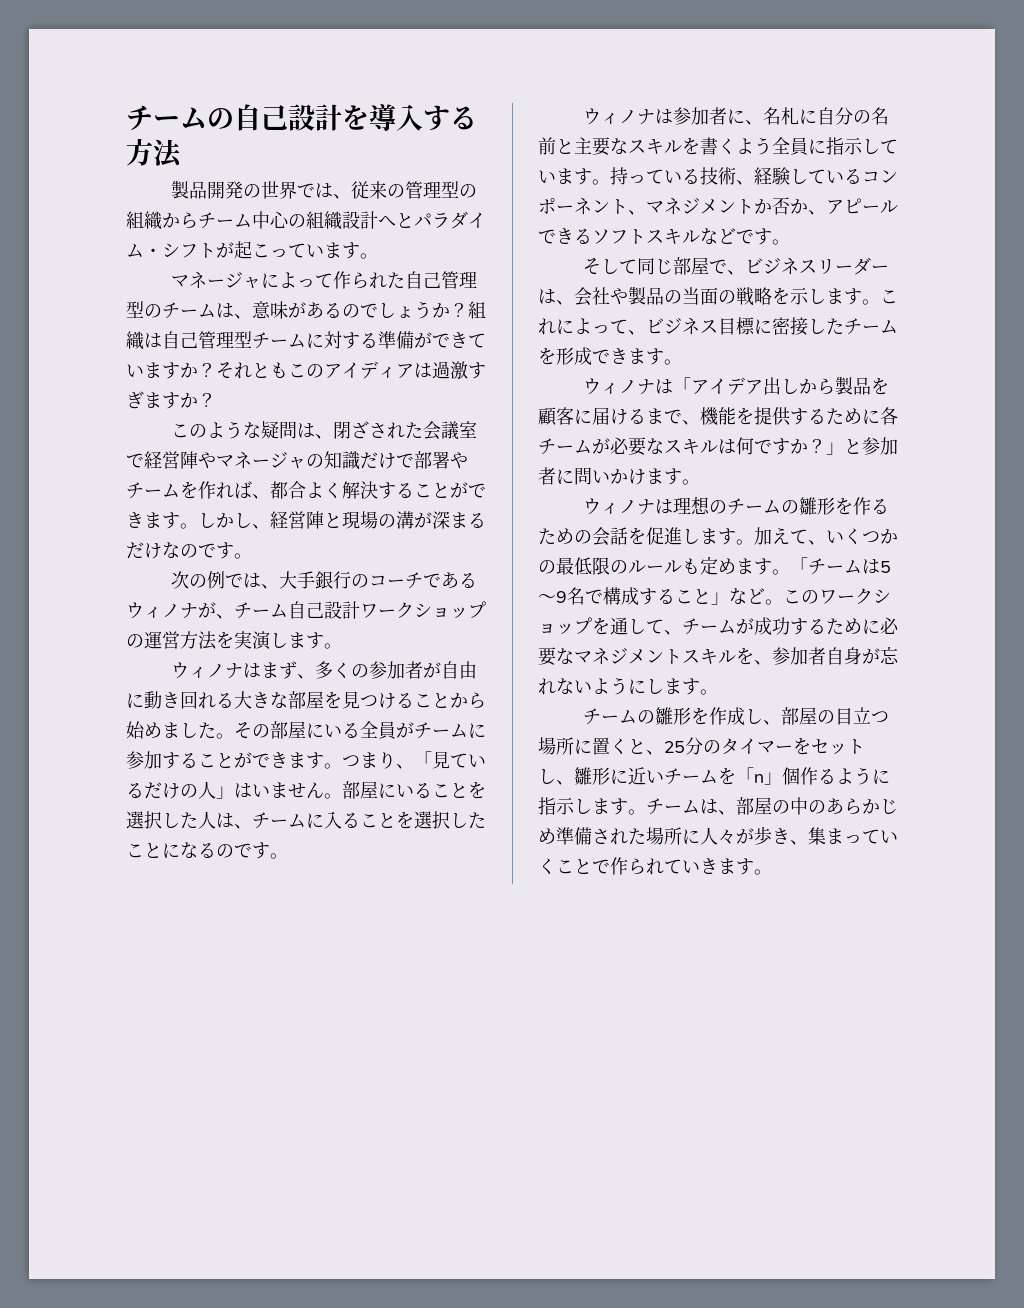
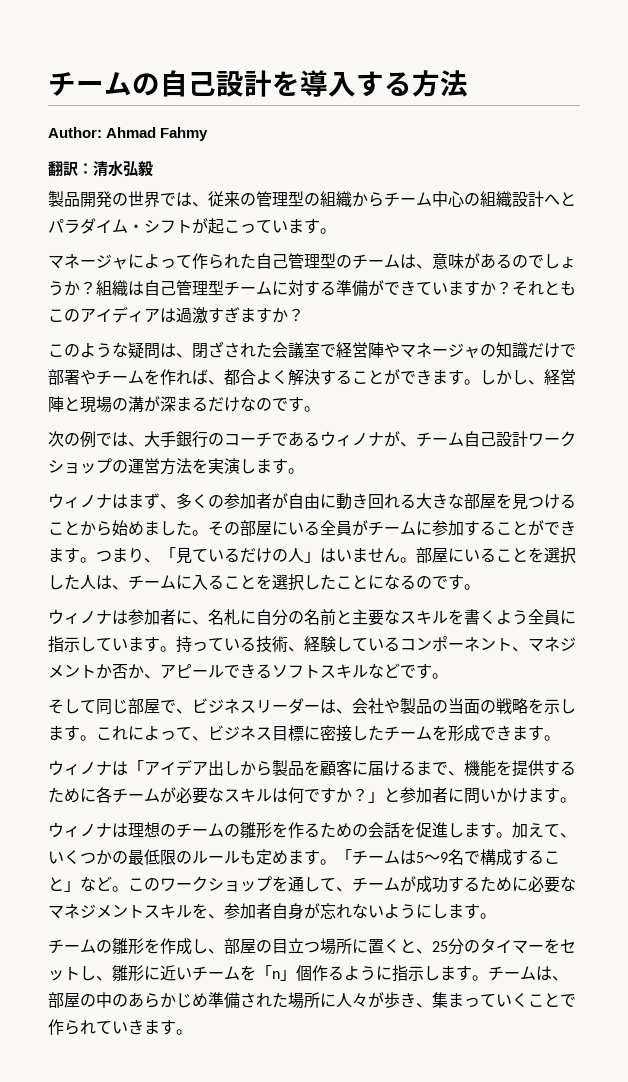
+ Author: Ahmad Fahmy
+ 翻訳：清水弘毅

